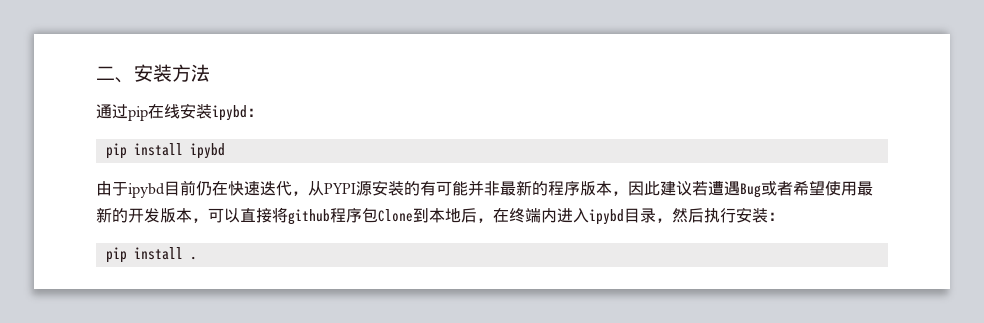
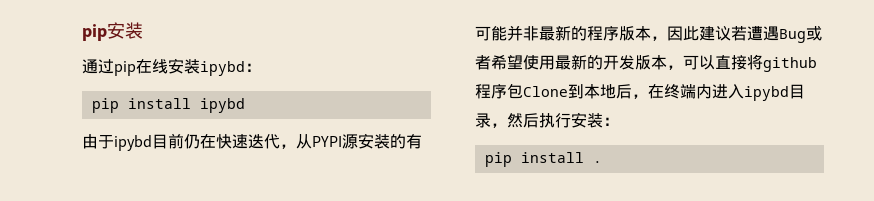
- 二、安装方法
+ pip安装

